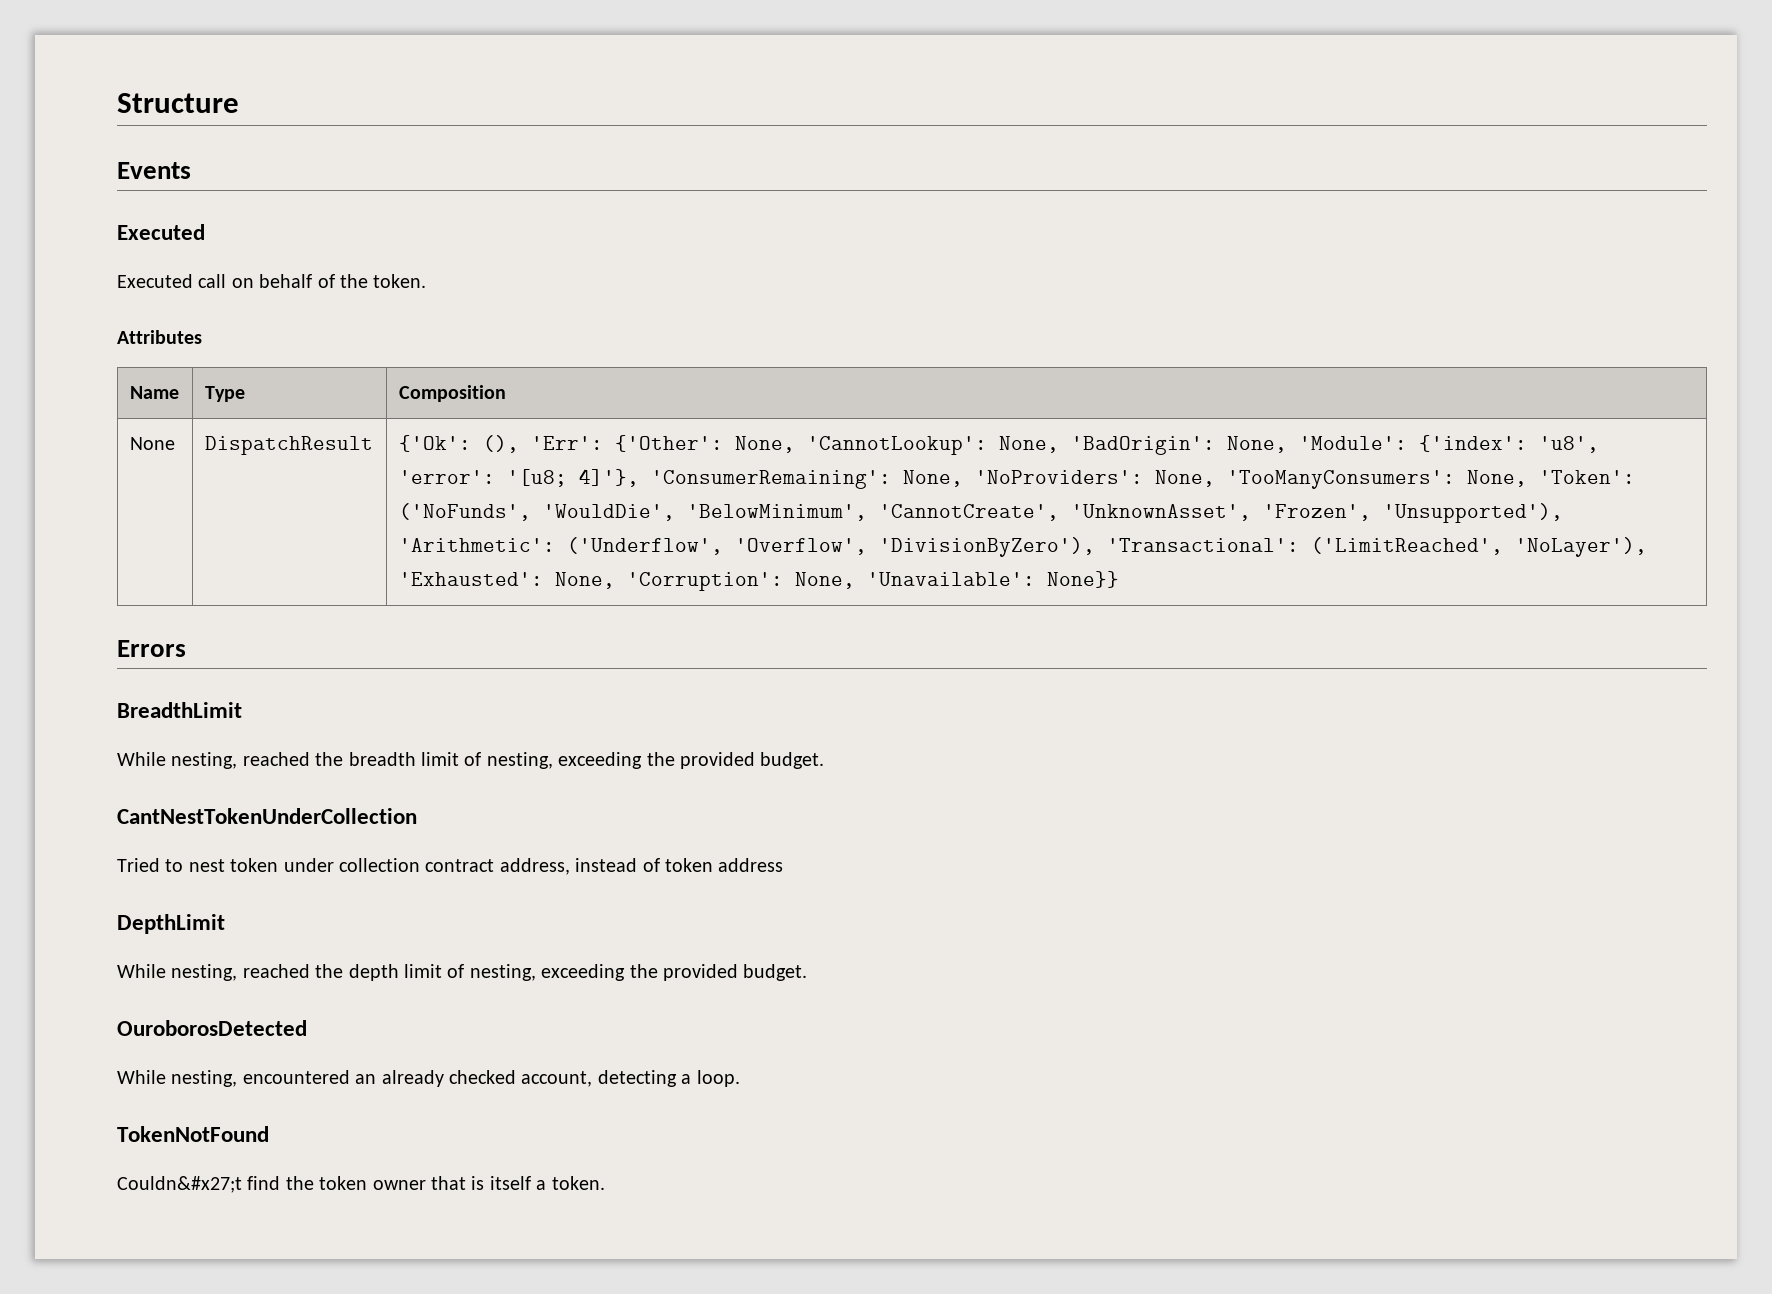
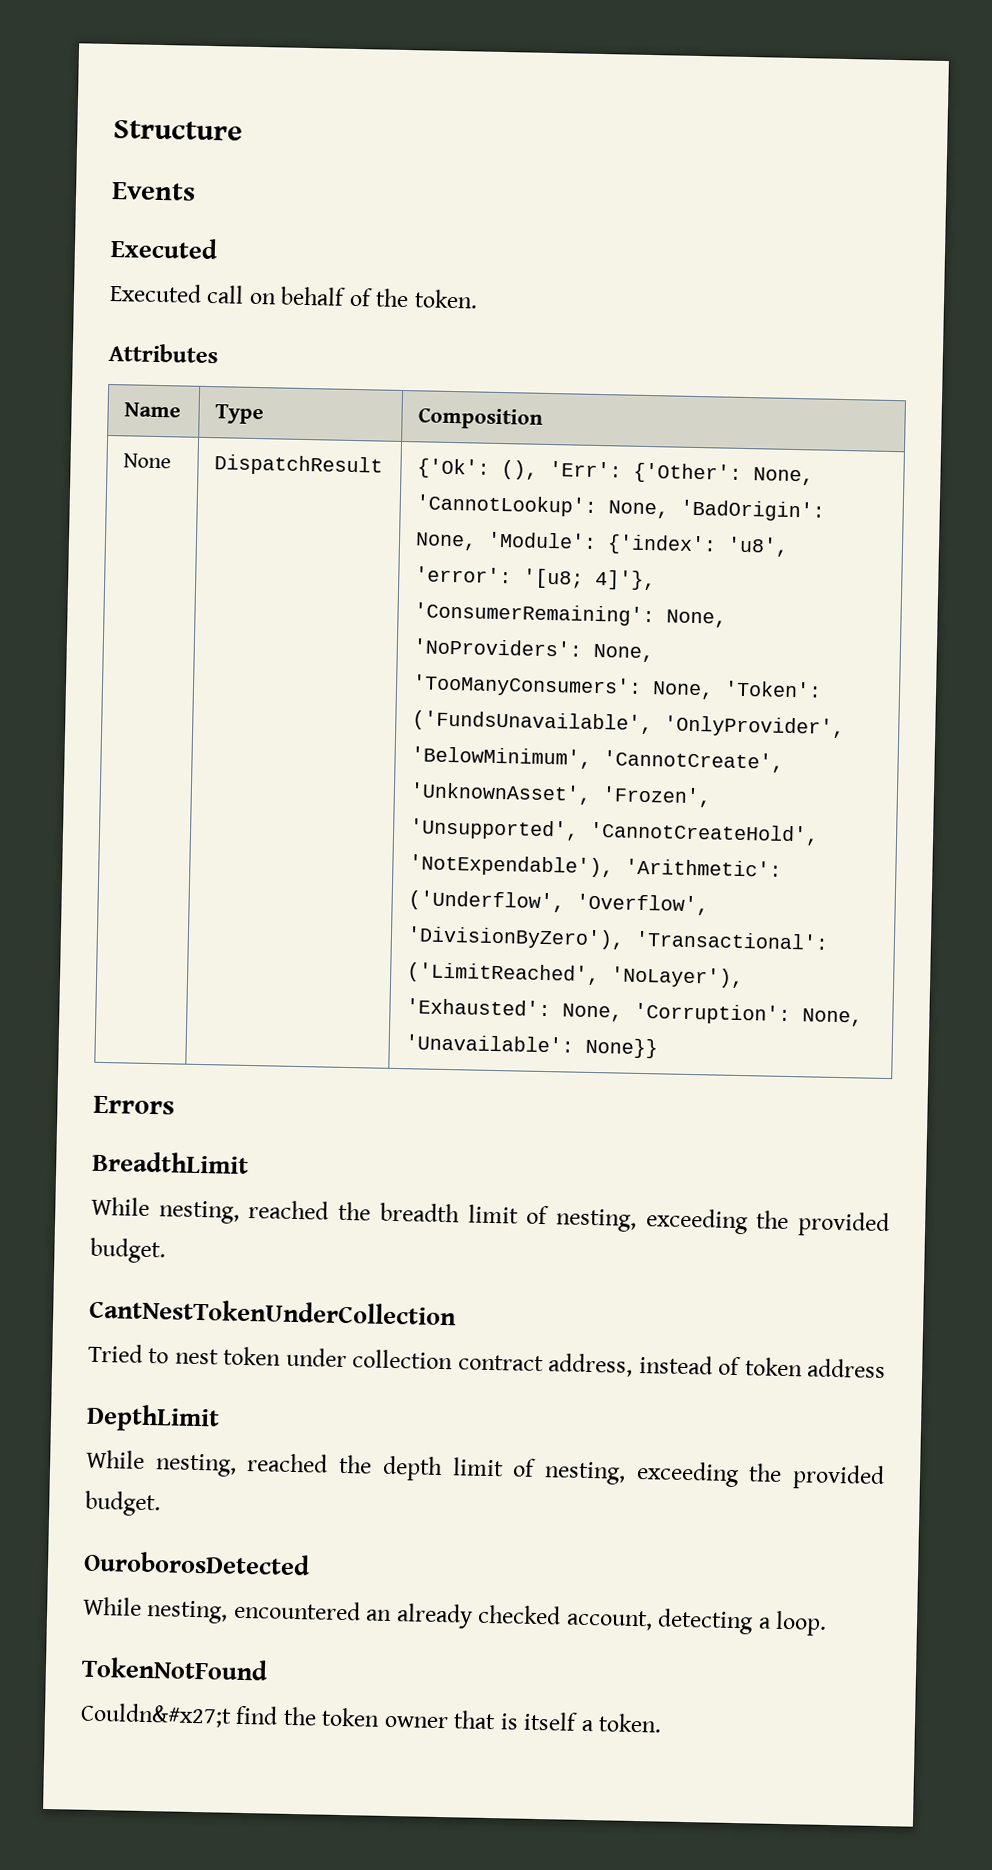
- {'Ok': (), 'Err': {'Other': None, 'CannotLookup': None, 'BadOrigin': None, 'Module': {'index': 'u8', 'error': '[u8; 4]'}, 'ConsumerRemaining': None, 'NoProviders': None, 'TooManyConsumers': None, 'Token': ('NoFunds', 'WouldDie', 'BelowMinimum', 'CannotCreate', 'UnknownAsset', 'Frozen', 'Unsupported'), 'Arithmetic': ('Underflow', 'Overflow', 'DivisionByZero'), 'Transactional': ('LimitReached', 'NoLayer'), 'Exhausted': None, 'Corruption': None, 'Unavailable': None}}
+ {'Ok': (), 'Err': {'Other': None, 'CannotLookup': None, 'BadOrigin': None, 'Module': {'index': 'u8', 'error': '[u8; 4]'}, 'ConsumerRemaining': None, 'NoProviders': None, 'TooManyConsumers': None, 'Token': ('FundsUnavailable', 'OnlyProvider', 'BelowMinimum', 'CannotCreate', 'UnknownAsset', 'Frozen', 'Unsupported', 'CannotCreateHold', 'NotExpendable'), 'Arithmetic': ('Underflow', 'Overflow', 'DivisionByZero'), 'Transactional': ('LimitReached', 'NoLayer'), 'Exhausted': None, 'Corruption': None, 'Unavailable': None}}

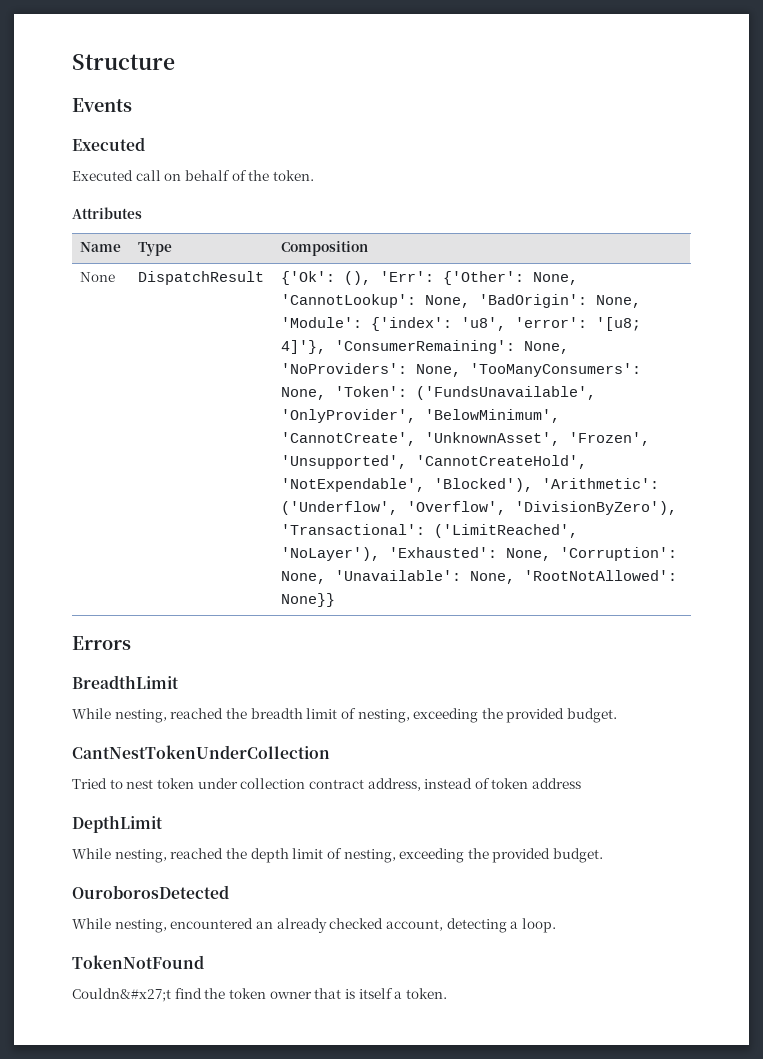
- {'Ok': (), 'Err': {'Other': None, 'CannotLookup': None, 'BadOrigin': None, 'Module': {'index': 'u8', 'error': '[u8; 4]'}, 'ConsumerRemaining': None, 'NoProviders': None, 'TooManyConsumers': None, 'Token': ('FundsUnavailable', 'OnlyProvider', 'BelowMinimum', 'CannotCreate', 'UnknownAsset', 'Frozen', 'Unsupported', 'CannotCreateHold', 'NotExpendable'), 'Arithmetic': ('Underflow', 'Overflow', 'DivisionByZero'), 'Transactional': ('LimitReached', 'NoLayer'), 'Exhausted': None, 'Corruption': None, 'Unavailable': None}}
+ {'Ok': (), 'Err': {'Other': None, 'CannotLookup': None, 'BadOrigin': None, 'Module': {'index': 'u8', 'error': '[u8; 4]'}, 'ConsumerRemaining': None, 'NoProviders': None, 'TooManyConsumers': None, 'Token': ('FundsUnavailable', 'OnlyProvider', 'BelowMinimum', 'CannotCreate', 'UnknownAsset', 'Frozen', 'Unsupported', 'CannotCreateHold', 'NotExpendable', 'Blocked'), 'Arithmetic': ('Underflow', 'Overflow', 'DivisionByZero'), 'Transactional': ('LimitReached', 'NoLayer'), 'Exhausted': None, 'Corruption': None, 'Unavailable': None, 'RootNotAllowed': None}}

